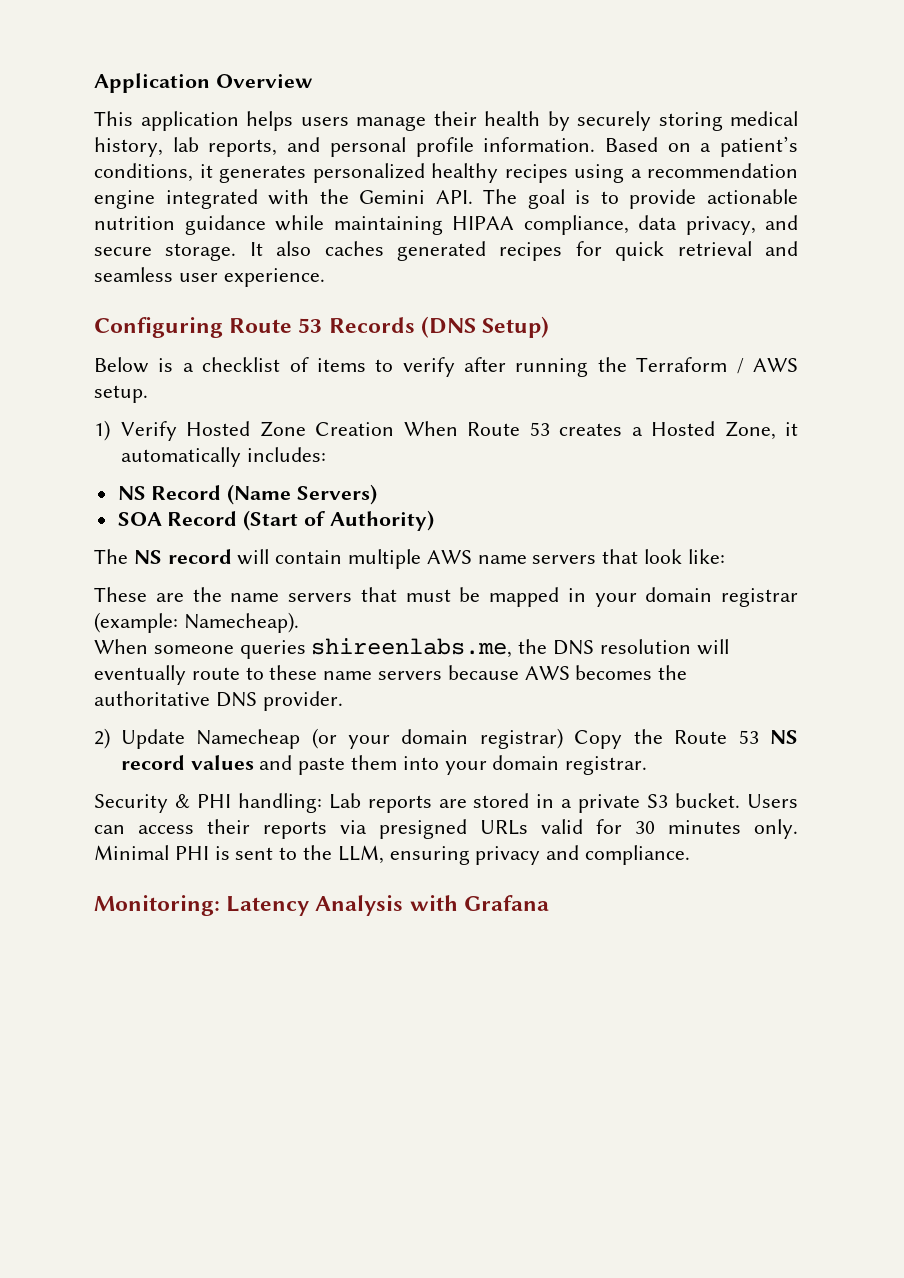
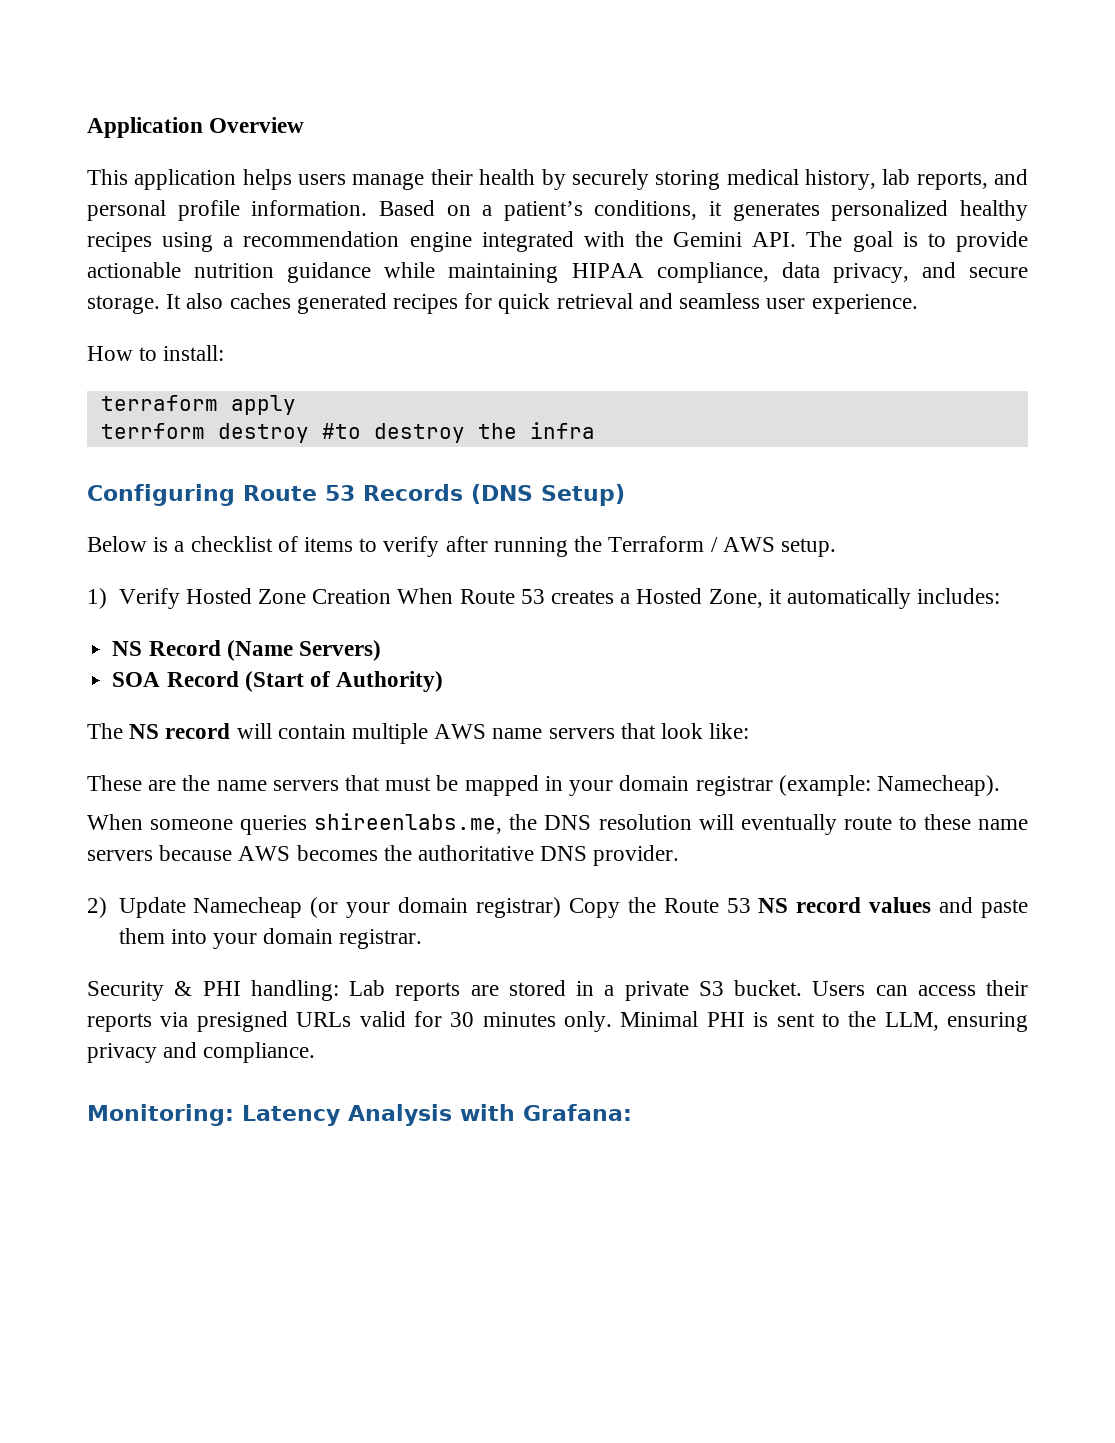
+ How to install:
+ terraform apply
+ terrform destroy #to destroy the infra
- Monitoring: Latency Analysis with Grafana
+ Monitoring: Latency Analysis with Grafana:

